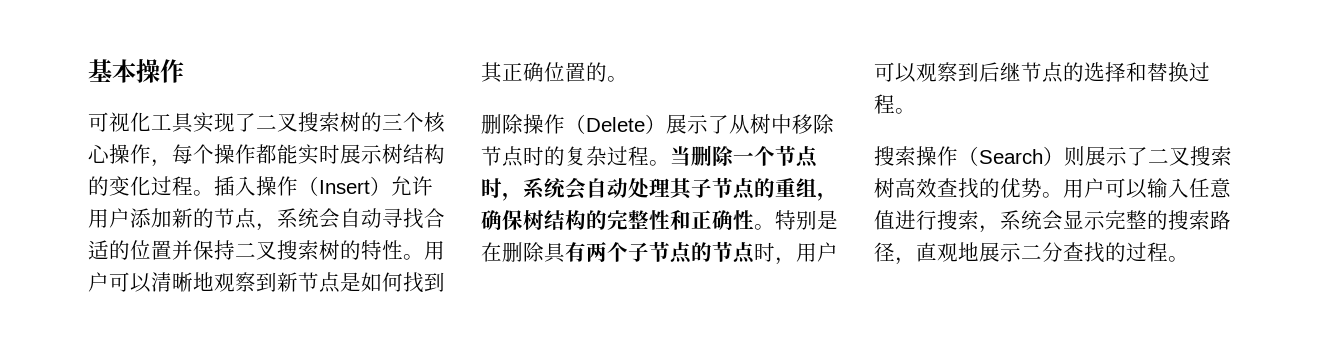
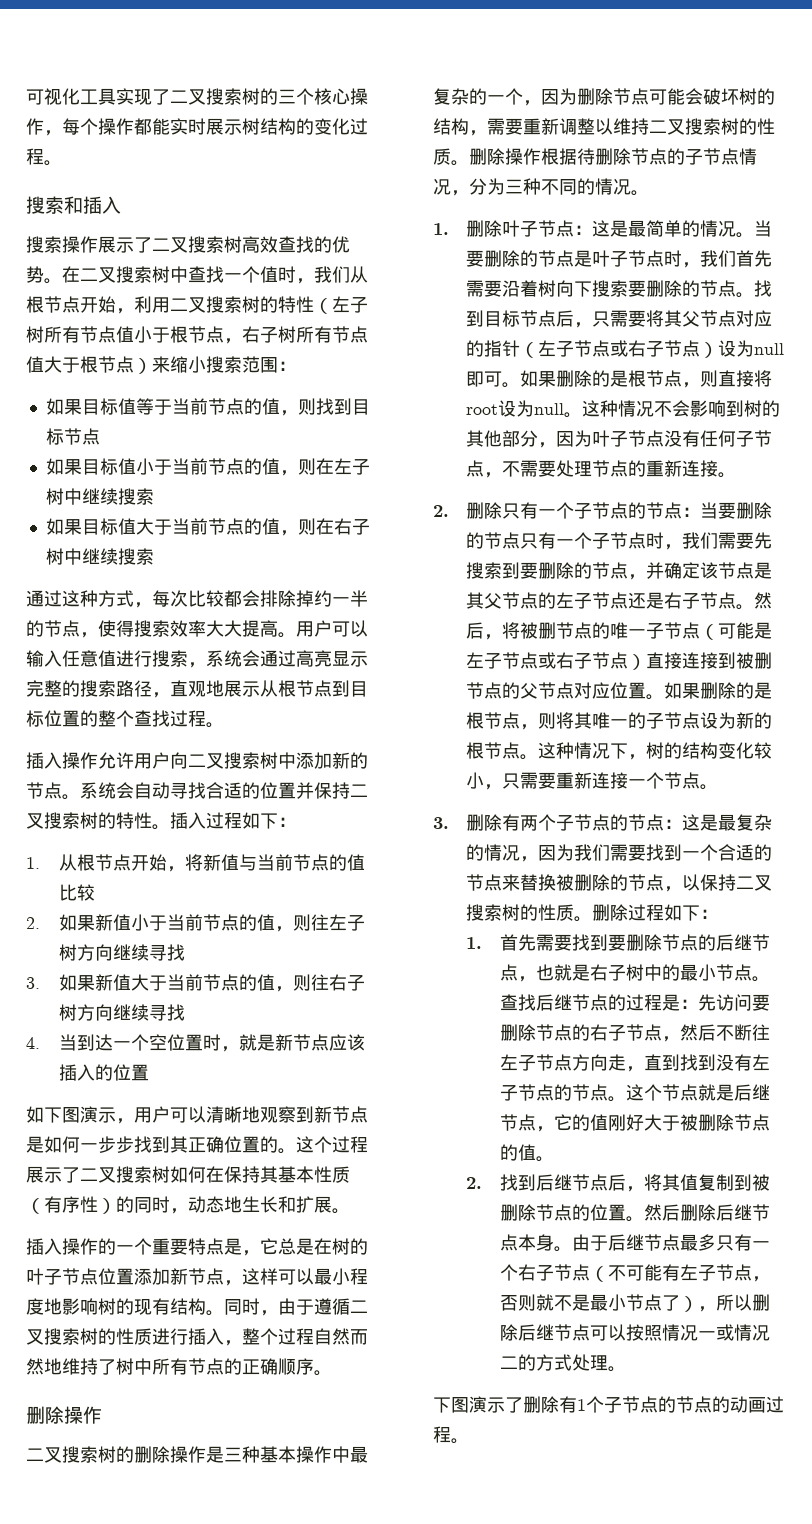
- 基本操作
- 可视化工具实现了二叉搜索树的三个核心操作，每个操作都能实时展示树结构的变化过程。插入操作（Insert）允许用户添加新的节点，系统会自动寻找合适的位置并保持二叉搜索树的特性。
+ 可视化工具实现了二叉搜索树的三个核心操作，每个操作都能实时展示树结构的变化过程。
+ 搜索和插入
+ 搜索操作展示了二叉搜索树高效查找的优势。在二叉搜索树中查找一个值时，我们从根节点开始，利用二叉搜索树的特性（左子树所有节点值小于根节点，右子树所有节点值大于根节点）来缩小搜索范围：
+ 如果目标值等于当前节点的值，则找到目标节点
+ 如果目标值小于当前节点的值，则在左子树中继续搜索
+ 如果目标值大于当前节点的值，则在右子树中继续搜索
+ 通过这种方式，每次比较都会排除掉约一半的节点，使得搜索效率大大提高。用户可以输入任意值进行搜索，系统会通过高亮显示完整的搜索路径，直观地展示从根节点到目标位置的整个查找过程。
+ 插入操作允许用户向二叉搜索树中添加新的节点。系统会自动寻找合适的位置并保持二叉搜索树的特性。
- 用户可以清晰地观察到新节点是如何找到其正确位置的。
- 删除操作（Delete）展示了从树中移除节点时的复杂过程。当删除一个节点时，系统会自动处理其子节点的重组，确保树结构的完整性和正确性。特别是在删除具有两个子节点的节点时，用户可以观察到后继节点的选择和替换过程。
- 搜索操作（Search）则展示了二叉搜索树高效查找的优势。用户可以输入任意值进行搜索，系统会显示完整的搜索路径，直观地展示二分查找的过程。
+ 插入过程如下：
+ 1.从根节点开始，将新值与当前节点的值比较
+ 2.如果新值小于当前节点的值，则往左子树方向继续寻找
+ 3.如果新值大于当前节点的值，则往右子树方向继续寻找
+ 4.当到达一个空位置时，就是新节点应该插入的位置
+ 如下图演示，用户可以清晰地观察到新节点是如何一步步找到其正确位置的。这个过程展示了二叉搜索树如何在保持其基本性质（有序性）的同时，动态地生长和扩展。
+ 插入操作的一个重要特点是，它总是在树的叶子节点位置添加新节点，这样可以最小程度地影响树的现有结构。同时，由于遵循二叉搜索树的性质进行插入，整个过程自然而然地维持了树中所有节点的正确顺序。
+ 删除操作
+ 二叉搜索树的删除操作是三种基本操作中最复杂的一个，因为删除节点可能会破坏树的结构，需要重新调整以维持二叉搜索树的性质。删除操作根据待删除节点的子节点情况，分为三种不同的情况。
+ 1.删除叶子节点：这是最简单的情况。当要删除的节点是叶子节点时，我们首先需要沿着树向下搜索要删除的节点。找到目标节点后，只需要将其父节点对应的指针（左子节点或右子节点）设为null即可。如果删除的是根节点，则直接将root设为null。这种情况不会影响到树的其他部分，因为叶子节点没有任何子节点，不需要处理节点的重新连接。
+ 2.删除只有一个子节点的节点：当要删除的节点只有一个子节点时，我们需要先搜索到要删除的节点，并确定该节点是其父节点的左子节点还是右子节点。然后，将被删节点的唯一子节点（可能是左子节点或右子节点）直接连接到被删节点的父节点对应位置。如果删除的是根节点，则将其唯一的子节点设为新的根节点。这种情况下，树的结构变化较小，只需要重新连接一个节点。
+ 3.删除有两个子节点的节点：这是最复杂的情况，因为我们需要找到一个合适的节点来替换被删除的节点，以保持二叉搜索树的性质。删除过程如下：
+ 1.首先需要找到要删除节点的后继节点，也就是右子树中的最小节点。查找后继节点的过程是：先访问要删除节点的右子节点，然后不断往左子节点方向走，直到找到没有左子节点的节点。这个节点就是后继节点，它的值刚好大于被删除节点的值。
+ 2.找到后继节点后，将其值复制到被删除节点的位置。然后删除后继节点本身。由于后继节点最多只有一个右子节点（不可能有左子节点，否则就不是最小节点了），所以删除后继节点可以按照情况一或情况二的方式处理。
+ 下图演示了删除有1个子节点的节点的动画过程。

